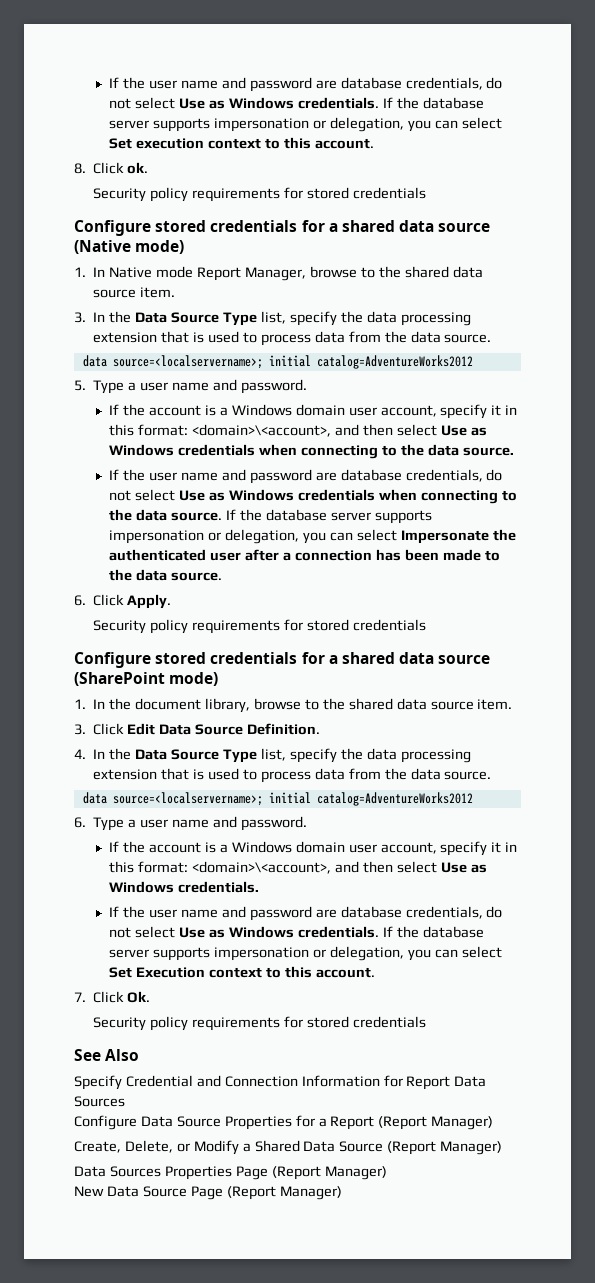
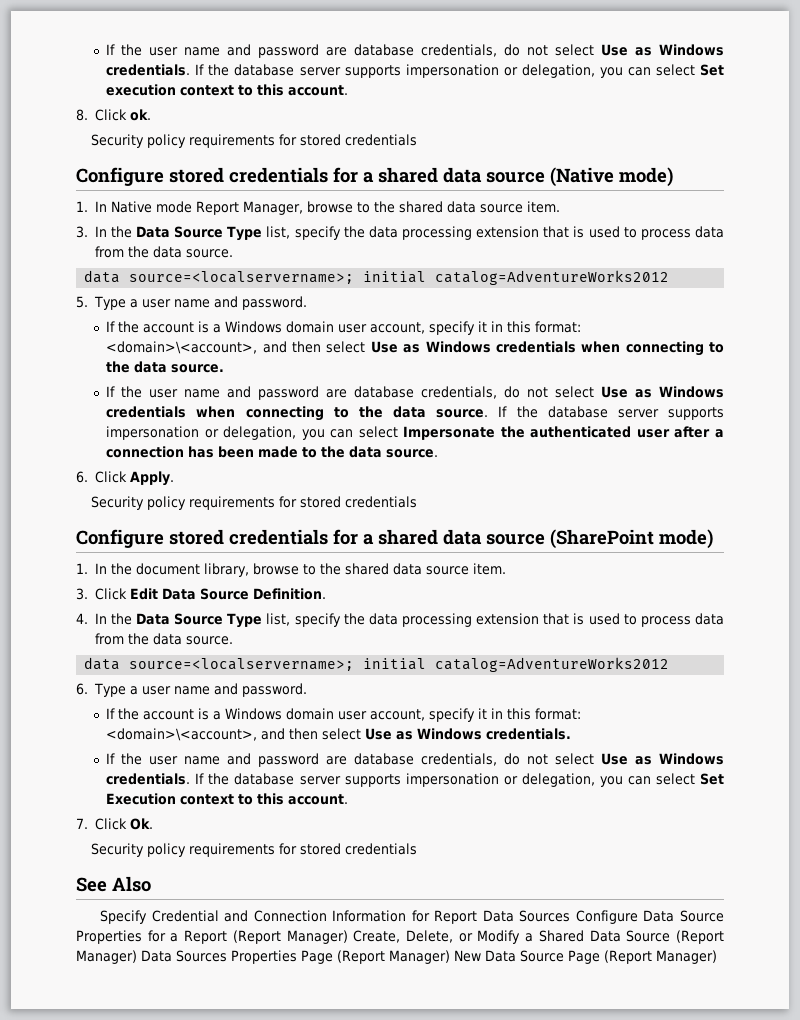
- Specify Credential and Connection Information for Report Data Sources
- Configure Data Source Properties for a Report (Report Manager)
- Create, Delete, or Modify a Shared Data Source (Report Manager)
- Data Sources Properties Page (Report Manager)
- New Data Source Page (Report Manager)
+ Specify Credential and Connection Information for Report Data Sources Configure Data Source Properties for a Report (Report Manager) Create, Delete, or Modify a Shared Data Source (Report Manager) Data Sources Properties Page (Report Manager) New Data Source Page (Report Manager)

